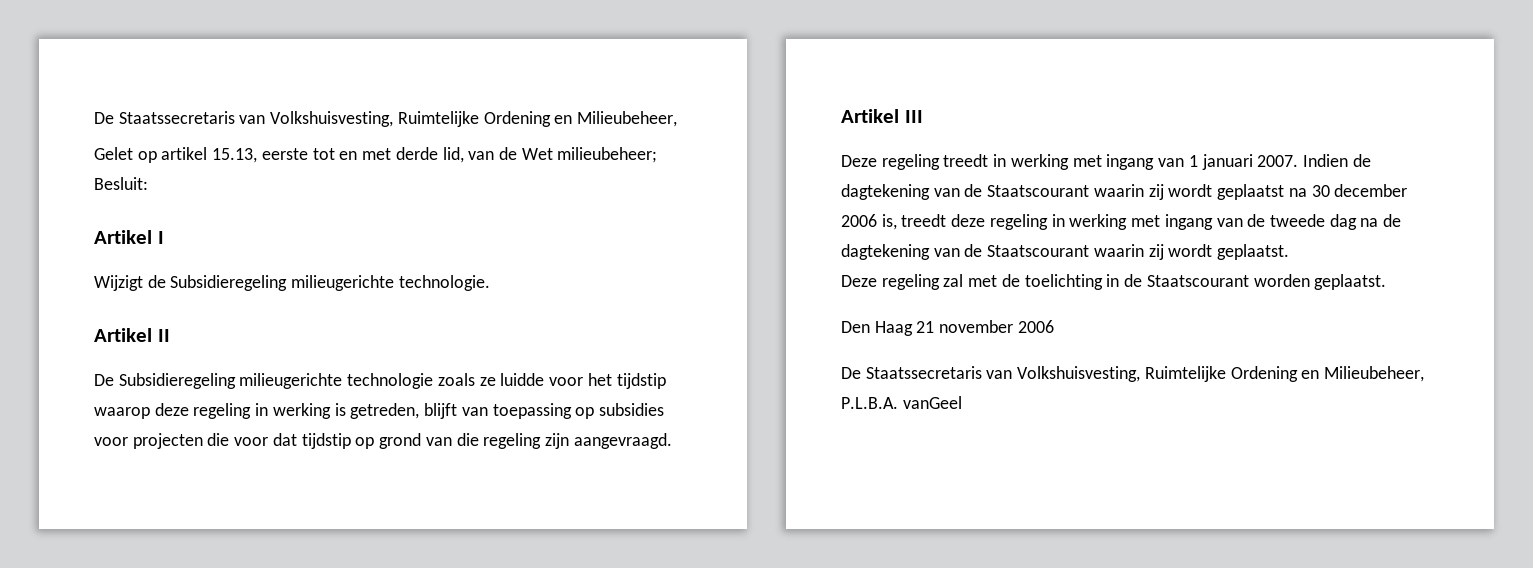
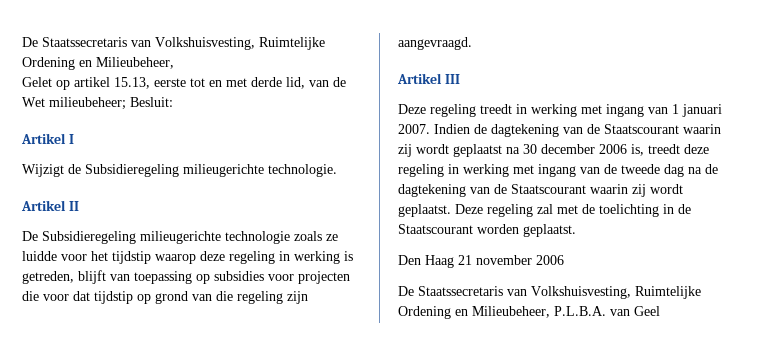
- Indien de dagtekening van de Staatscourant waarin zij wordt geplaatst na 30 december 2006 is, treedt deze regeling in werking met ingang van de tweede dag na de dagtekening van de Staatscourant waarin zij wordt geplaatst.
- Deze regeling zal met de toelichting in de Staatscourant worden geplaatst.
+ Indien de dagtekening van de Staatscourant waarin zij wordt geplaatst na 30 december 2006 is, treedt deze regeling in werking met ingang van de tweede dag na de dagtekening van de Staatscourant waarin zij wordt geplaatst. Deze regeling zal met de toelichting in de Staatscourant worden geplaatst.
- De Staatssecretaris van Volkshuisvesting, Ruimtelijke Ordening en Milieubeheer, P.L.B.A. vanGeel
+ De Staatssecretaris van Volkshuisvesting, Ruimtelijke Ordening en Milieubeheer, P.L.B.A. van Geel

